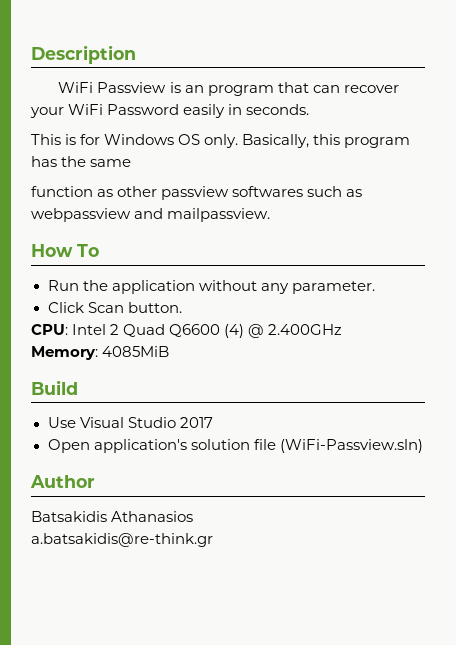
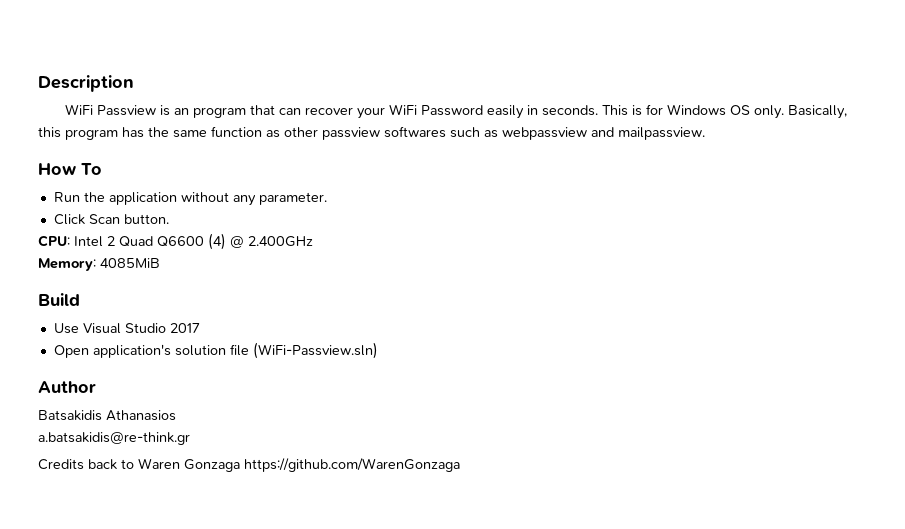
- WiFi Passview is an program that can recover your WiFi Password easily in seconds.
- This is for Windows OS only.
+ WiFi Passview is an program that can recover your WiFi Password easily in seconds. This is for Windows OS only.
- Basically, this program has the same
- function as other passview softwares such as webpassview and mailpassview.
+ Basically, this program has the same function as other passview softwares such as webpassview and mailpassview.
+ Credits back to Waren Gonzaga https://github.com/WarenGonzaga

